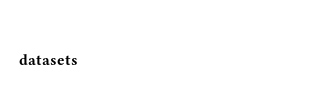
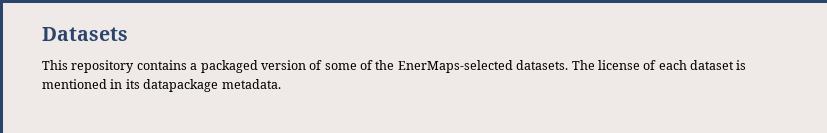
- datasets
+ Datasets
+ This repository contains a packaged version of some of the EnerMaps-selected datasets. The license of each dataset is mentioned in its datapackage metadata.

